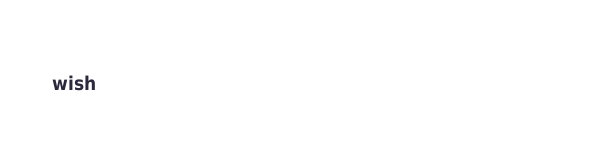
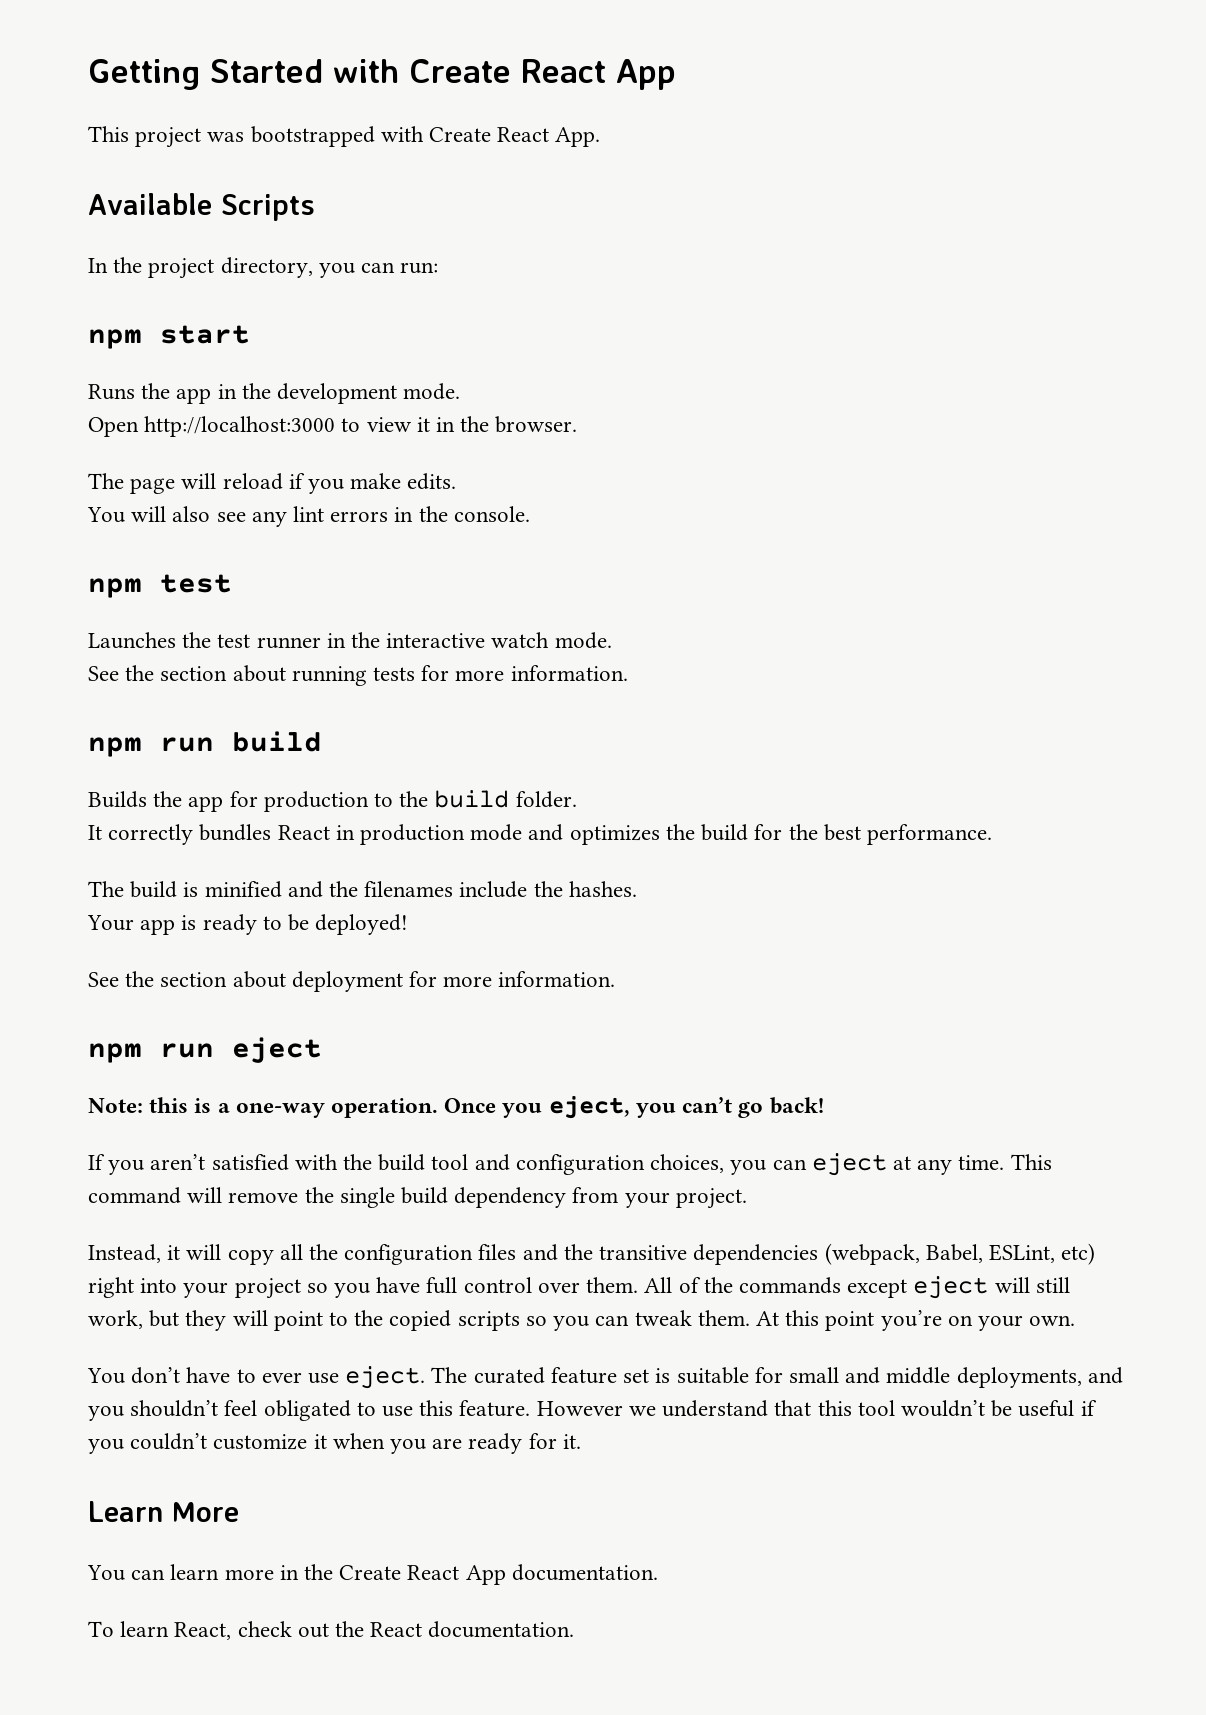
- wish
+ Getting Started with Create React App
+ This project was bootstrapped with Create React App.
+ Available Scripts
+ In the project directory, you can run:
+ npm start
+ Runs the app in the development mode.
+ Open http://localhost:3000 to view it in the browser.
+ The page will reload if you make edits.
+ You will also see any lint errors in the console.
+ npm test
+ Launches the test runner in the interactive watch mode.
+ See the section about running tests for more information.
+ npm run build
+ Builds the app for production to the build folder.
+ It correctly bundles React in production mode and optimizes the build for the best performance.
+ The build is minified and the filenames include the hashes.
+ Your app is ready to be deployed!
+ See the section about deployment for more information.
+ npm run eject
+ Note: this is a one-way operation. Once you eject, you can’t go back!
+ If you aren’t satisfied with the build tool and configuration choices, you can eject at any time. This command will remove the single build dependency from your project.
+ Instead, it will copy all the configuration files and the transitive dependencies (webpack, Babel, ESLint, etc) right into your project so you have full control over them. All of the commands except eject will still work, but they will point to the copied scripts so you can tweak them. At this point you’re on your own.
+ You don’t have to ever use eject. The curated feature set is suitable for small and middle deployments, and you shouldn’t feel obligated to use this feature. However we understand that this tool wouldn’t be useful if you couldn’t customize it when you are ready for it.
+ Learn More
+ You can learn more in the Create React App documentation.
+ To learn React, check out the React documentation.

